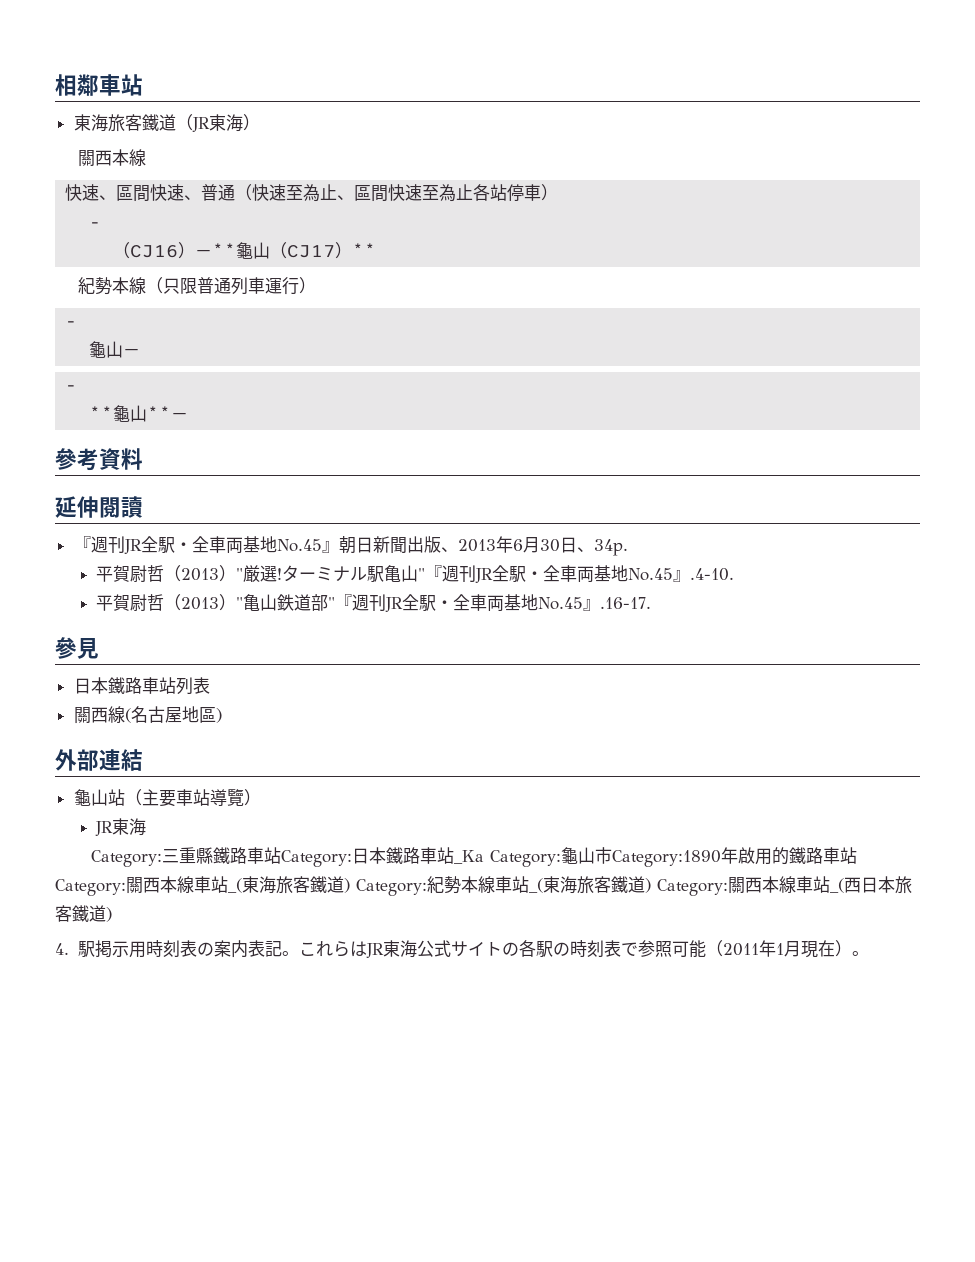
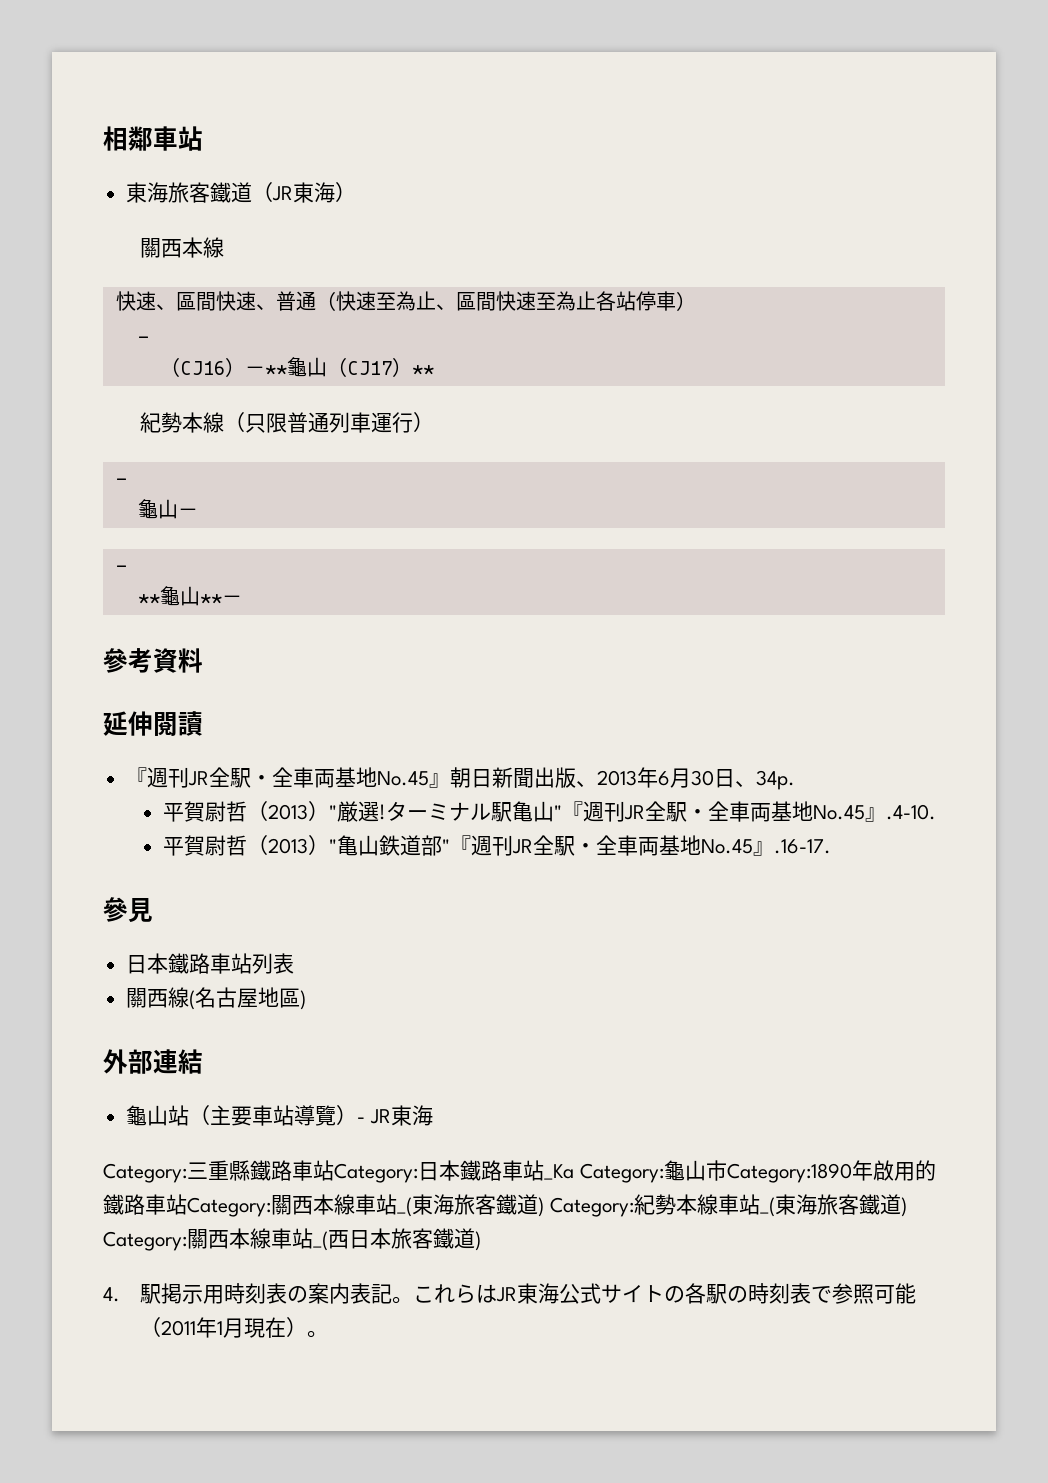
- 龜山站（主要車站導覽）
- JR東海
+ 龜山站（主要車站導覽）- JR東海

